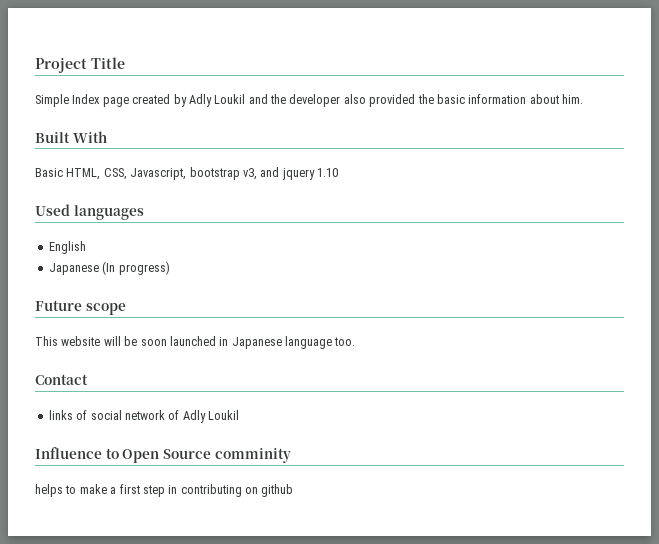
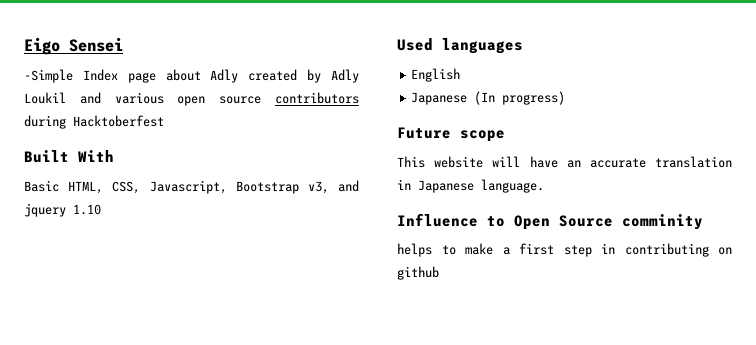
- Project Title
- Simple Index page created by Adly Loukil and the developer also provided the basic information about him.
+ Eigo Sensei
+ -Simple Index page about Adly created by Adly Loukil and various open source contributors during Hacktoberfest
- Basic HTML, CSS, Javascript, bootstrap v3, and jquery 1.10
+ Basic HTML, CSS, Javascript, Bootstrap v3, and jquery 1.10
- This website will be soon launched in Japanese language too.
- Contact
- links of social network of Adly Loukil
+ This website will have an accurate translation in Japanese language.

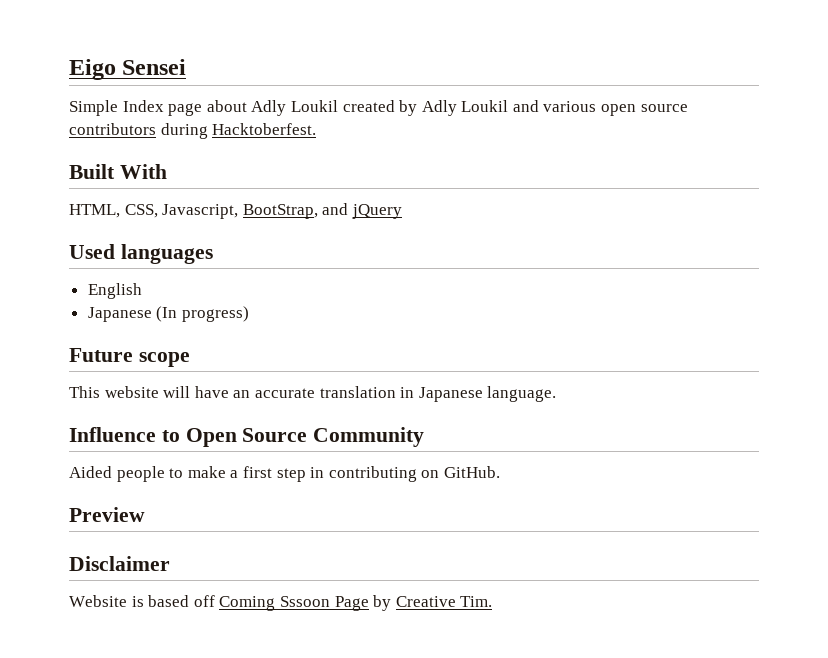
- -Simple Index page about Adly created by Adly Loukil and various open source contributors during Hacktoberfest
+ Simple Index page about Adly Loukil created by Adly Loukil and various open source contributors during Hacktoberfest.
- Basic HTML, CSS, Javascript, Bootstrap v3, and jquery 1.10
+ HTML, CSS, Javascript, BootStrap, and jQuery
- Influence to Open Source comminity
- helps to make a first step in contributing on github
+ Influence to Open Source Community
+ Aided people to make a first step in contributing on GitHub.
+ Preview
+ Disclaimer
+ Website is based off Coming Sssoon Page by Creative Tim.

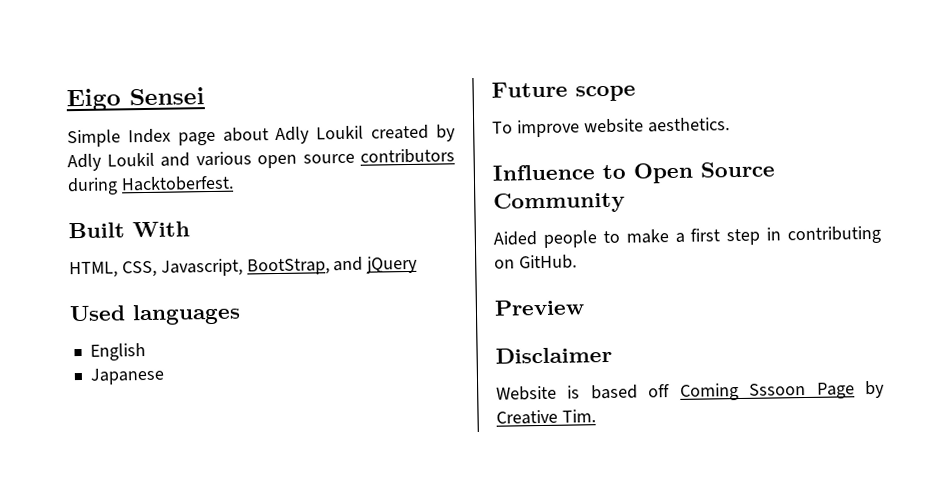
- Japanese (In progress)
+ Japanese
- This website will have an accurate translation in Japanese language.
+ To improve website aesthetics.

